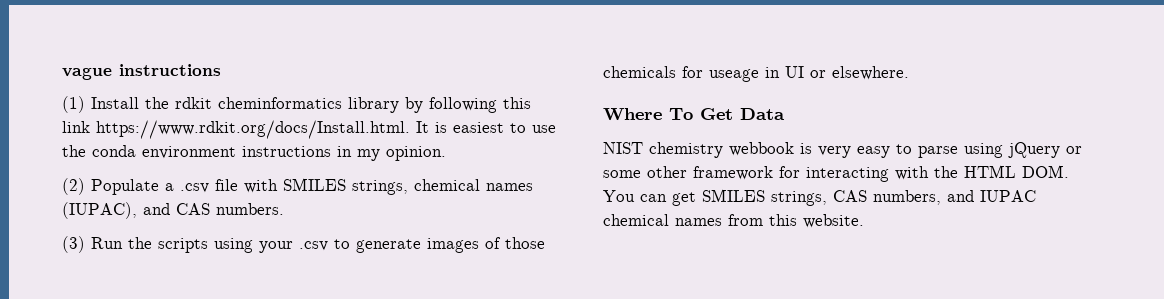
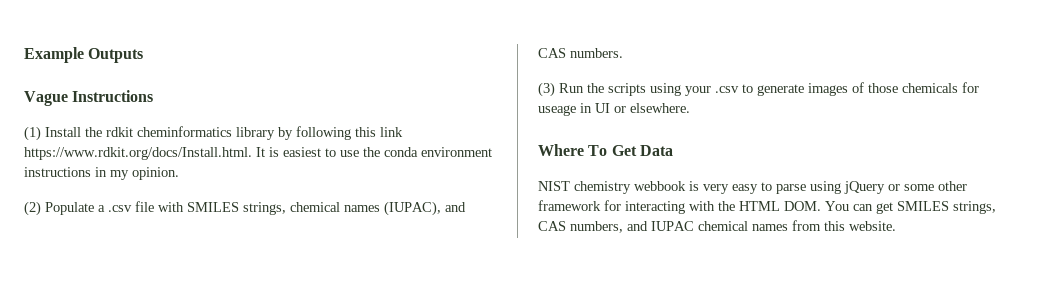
- vague instructions
+ Example Outputs
+ Vague Instructions

